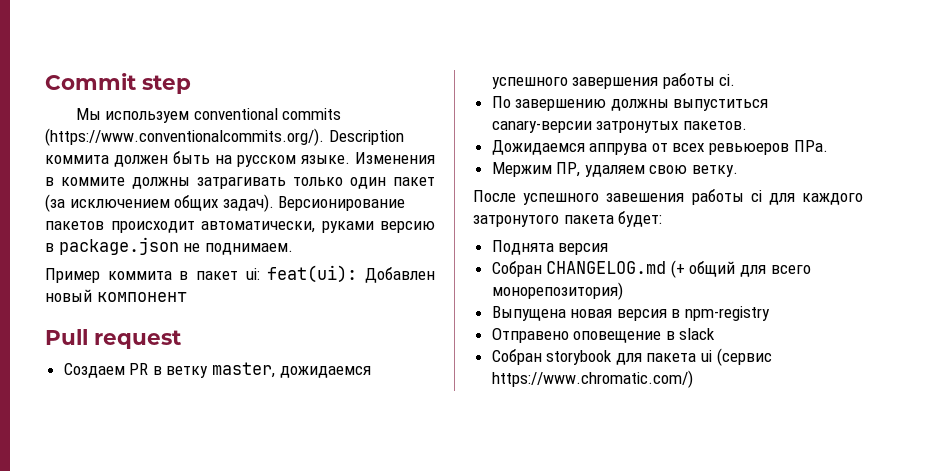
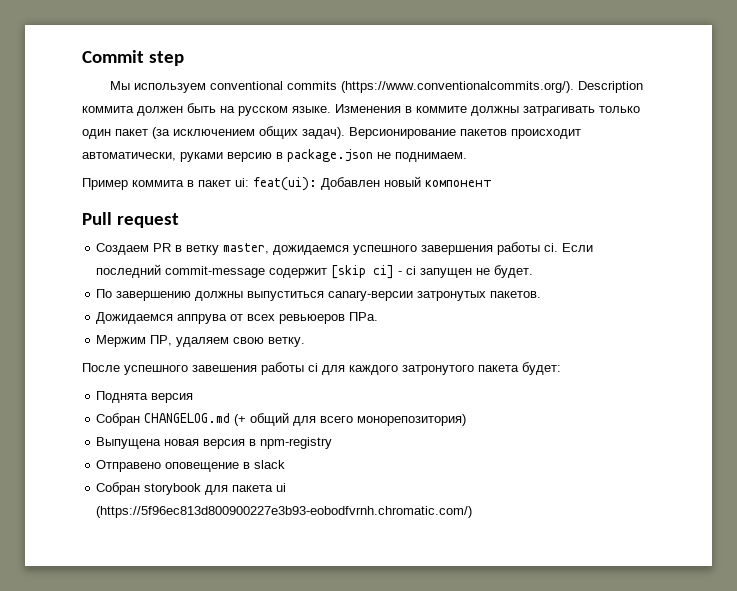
+ Если последний commit-message содержит [skip ci] - ci запущен не будет.
- Собран storybook для пакета ui (сервис https://www.chromatic.com/)
+ Собран storybook для пакета ui (https://5f96ec813d800900227e3b93-eobodfvrnh.chromatic.com/)

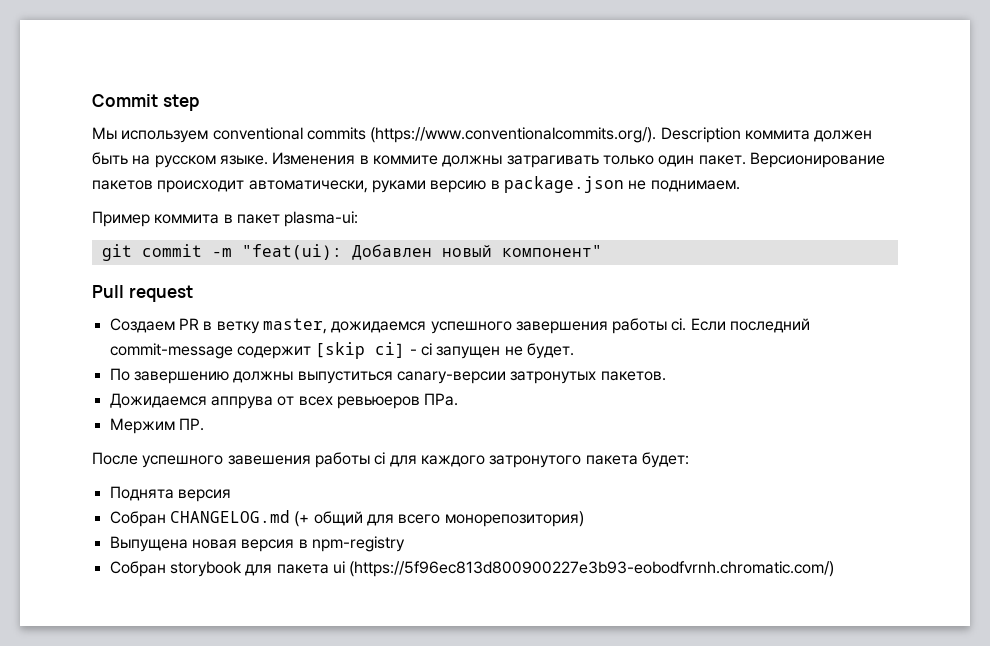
- Изменения в коммите должны затрагивать только один пакет (за исключением общих задач).
+ Изменения в коммите должны затрагивать только один пакет.
- Пример коммита в пакет ui: feat(ui): Добавлен новый компонент
+ Пример коммита в пакет plasma-ui:
+ git commit -m "feat(ui): Добавлен новый компонент"
- Мержим ПР, удаляем свою ветку.
+ Мержим ПР.
- Отправено оповещение в slack

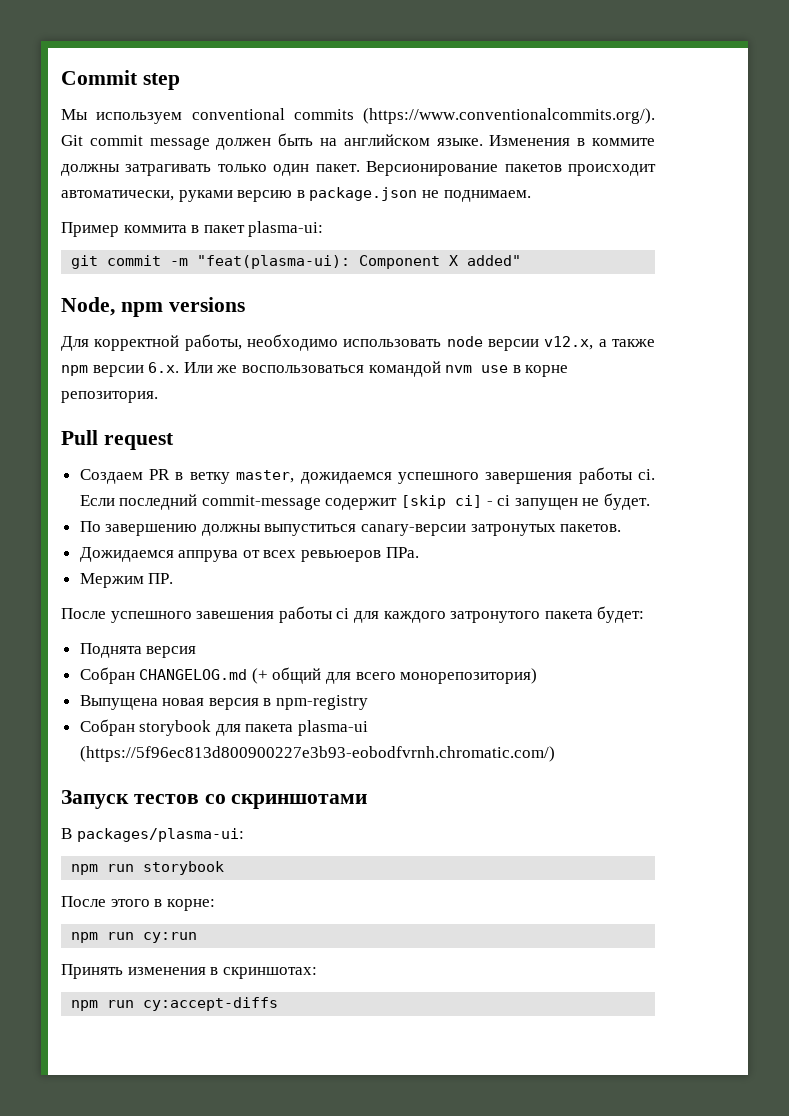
- Мы используем conventional commits (https://www.conventionalcommits.org/). Description коммита должен быть на русском языке.
+ Мы используем conventional commits (https://www.conventionalcommits.org/). Git commit message должен быть на английском языке.
- git commit -m "feat(ui): Добавлен новый компонент"
+ git commit -m "feat(plasma-ui): Component X added"
+ Node, npm versions
+ Для корректной работы, необходимо использовать node версии v12.x, а также npm версии 6.x. Или же воспользоваться командой nvm use в корне репозитория.
- Собран storybook для пакета ui (https://5f96ec813d800900227e3b93-eobodfvrnh.chromatic.com/)
+ Собран storybook для пакета plasma-ui (https://5f96ec813d800900227e3b93-eobodfvrnh.chromatic.com/)
+ Запуск тестов со скриншотами
+ В packages/plasma-ui:
+ npm run storybook
+ После этого в корне:
+ npm run cy:run
+ Принять изменения в скриншотах:
+ npm run cy:accept-diffs

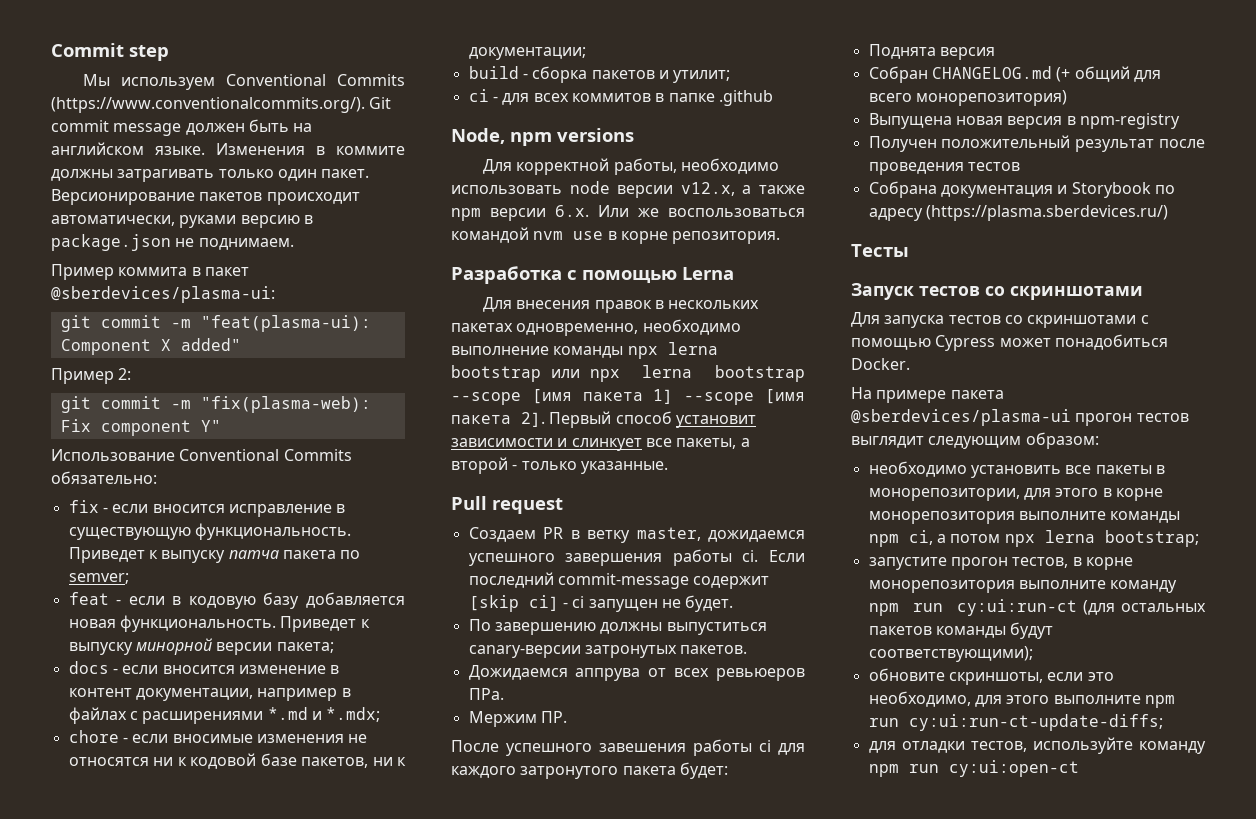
- Мы используем conventional commits (https://www.conventionalcommits.org/). Git commit message должен быть на английском языке.
+ Мы используем Conventional Commits (https://www.conventionalcommits.org/). Git commit message должен быть на английском языке.
- Пример коммита в пакет plasma-ui:
+ Пример коммита в пакет @sberdevices/plasma-ui:
+ Пример 2:
+ git commit -m "fix(plasma-web): Fix component Y"
+ Использование Conventional Commits обязательно:
+ fix - если вносится исправление в существующую функциональность. Приведет к выпуску патча пакета по semver;
+ feat - если в кодовую базу добавляется новая функциональность. Приведет к выпуску минорной версии пакета;
+ docs - если вносится изменение в контент документации, например в файлах с расширениями *.md и *.mdx;
+ chore - если вносимые изменения не относятся ни к кодовой базе пакетов, ни к документации;
+ build - сборка пакетов и утилит;
+ ci - для всех коммитов в папке .github
+ Разработка с помощью Lerna
+ Для внесения правок в нескольких пакетах одновременно, необходимо выполнение команды npx lerna bootstrap или npx lerna bootstrap --scope [имя пакета 1] --scope [имя пакета 2]. Первый способ установит зависимости и слинкует все пакеты, а второй - только указанные.
- Собран storybook для пакета plasma-ui (https://5f96ec813d800900227e3b93-eobodfvrnh.chromatic.com/)
+ Получен положительный результат после проведения тестов
+ Собрана документация и Storybook по адресу (https://plasma.sberdevices.ru/)
+ Тесты
  Запуск тестов со скриншотами
- В packages/plasma-ui:
- npm run storybook
- После этого в корне:
- npm run cy:run
- Принять изменения в скриншотах:
- npm run cy:accept-diffs
+ Для запуска тестов со скриншотами с помощью Cypress может понадобиться Docker.
+ На примере пакета @sberdevices/plasma-ui прогон тестов выглядит следующим образом:
+ необходимо установить все пакеты в монорепозитории, для этого в корне монорепозитория выполните команды npm ci, а потом npx lerna bootstrap;
+ запустите прогон тестов, в корне монорепозитория выполните команду npm run cy:ui:run-ct (для остальных пакетов команды будут соответствующими);
+ обновите скриншоты, если это необходимо, для этого выполните npm run cy:ui:run-ct-update-diffs;
+ для отладки тестов, используйте команду npm run cy:ui:open-ct

